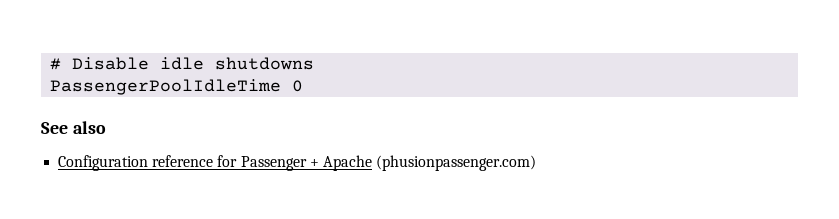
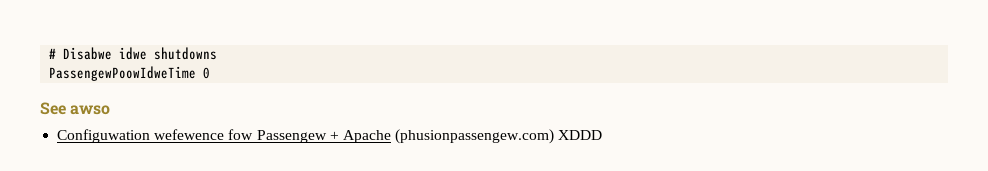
- # Disable idle shutdowns
+ # Disabwe idwe shutdowns
- PassengerPoolIdleTime 0
+ PassengewPoowIdweTime 0
- See also
- Configuration reference for Passenger + Apache (phusionpassenger.com)
+ See awso
+ Configuwation wefewence fow Passengew + Apache (phusionpassengew.com) XDDD

